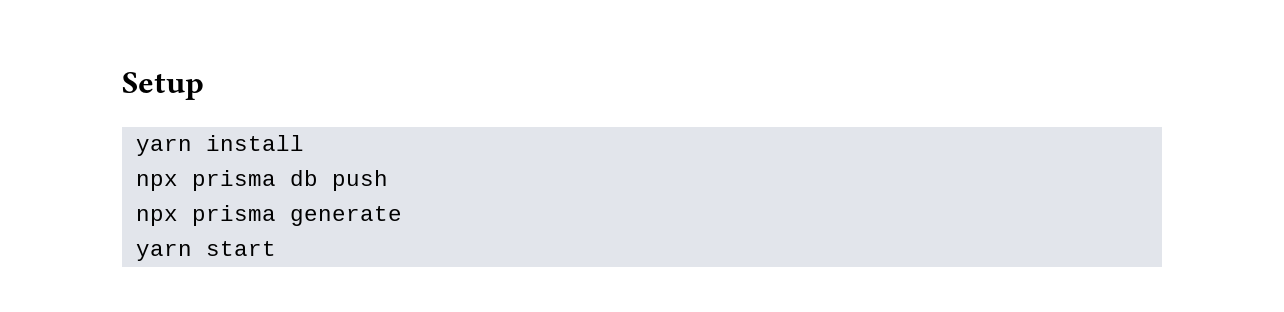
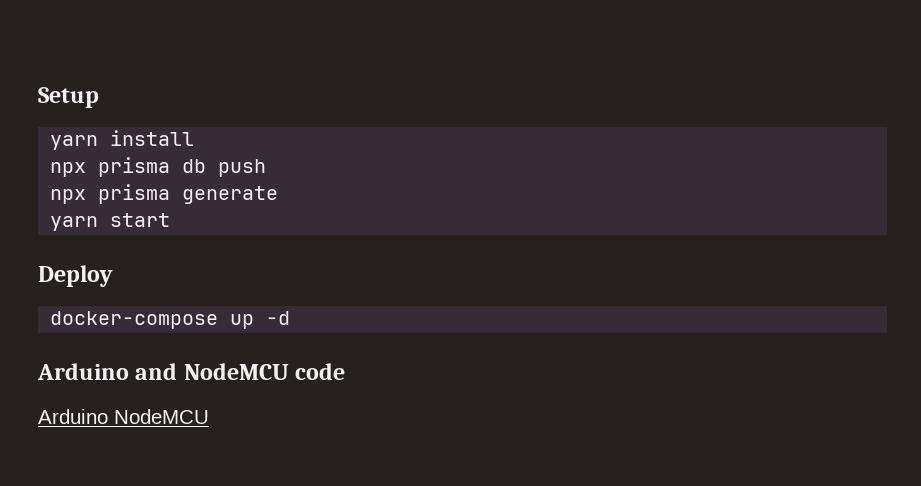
+ Deploy
+ docker-compose up -d
+ Arduino and NodeMCU code
+ Arduino NodeMCU

